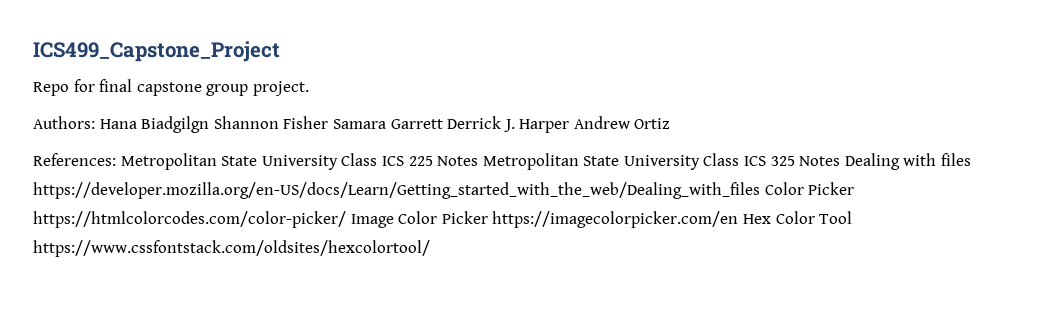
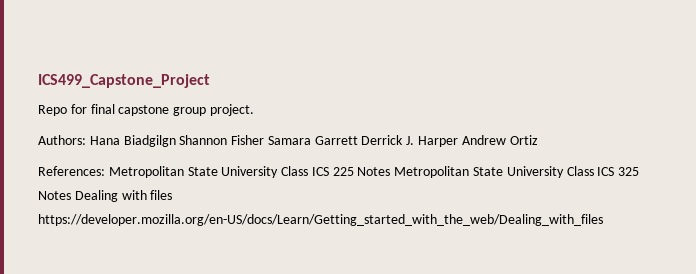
- References: Metropolitan State University Class ICS 225 Notes Metropolitan State University Class ICS 325 Notes Dealing with files https://developer.mozilla.org/en-US/docs/Learn/Getting_started_with_the_web/Dealing_with_files Color Picker https://htmlcolorcodes.com/color-picker/ Image Color Picker https://imagecolorpicker.com/en Hex Color Tool https://www.cssfontstack.com/oldsites/hexcolortool/
+ References: Metropolitan State University Class ICS 225 Notes Metropolitan State University Class ICS 325 Notes Dealing with files https://developer.mozilla.org/en-US/docs/Learn/Getting_started_with_the_web/Dealing_with_files

